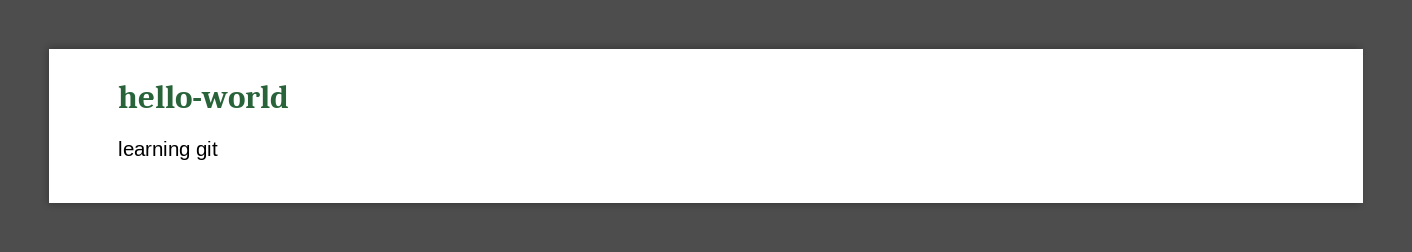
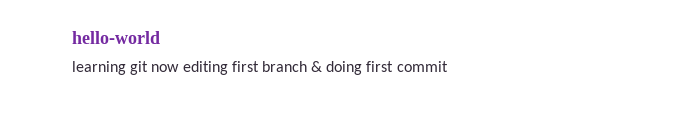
- learning git
+ learning git now editing first branch & doing first commit

